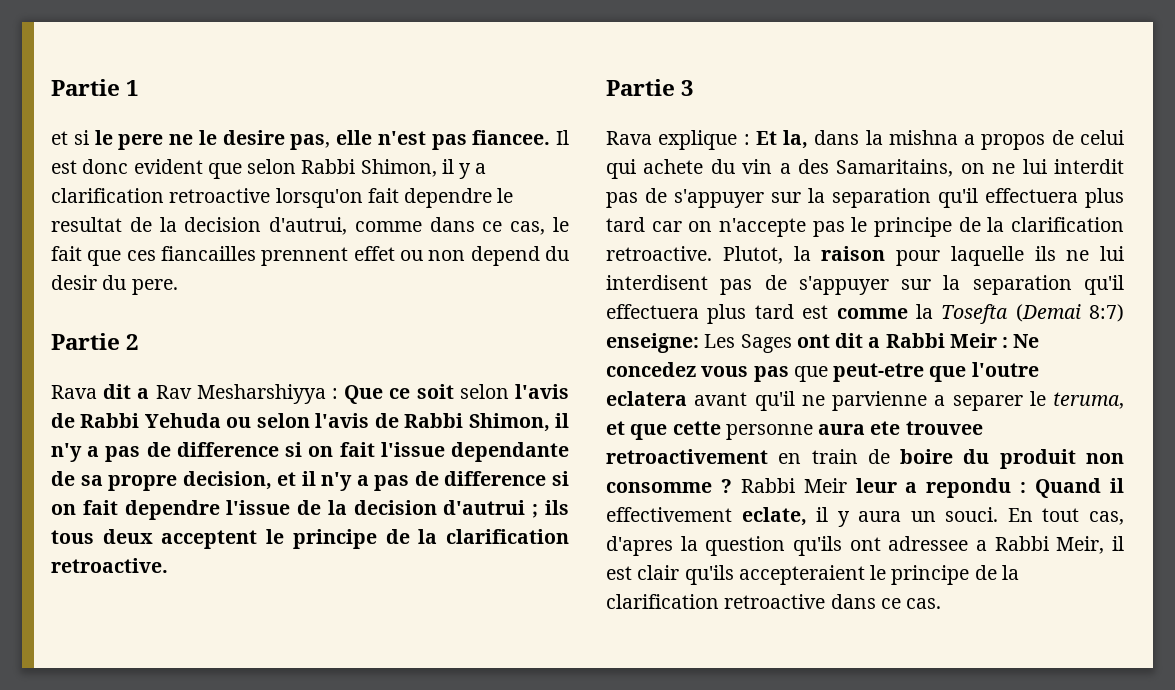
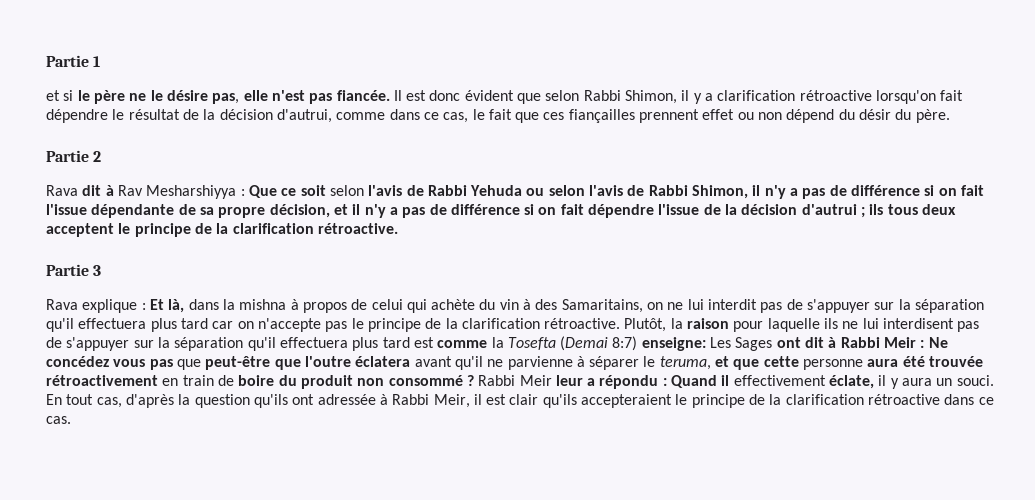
- et si le pere ne le desire pas, elle n'est pas fiancee.
+ et si le père ne le désire pas, elle n'est pas fiancée.
- Il est donc evident que selon Rabbi Shimon, il y a clarification retroactive lorsqu'on fait dependre le resultat de la decision d'autrui, comme dans ce cas, le fait que ces fiancailles prennent effet ou non depend du desir du pere.
+ Il est donc évident que selon Rabbi Shimon, il y a clarification rétroactive lorsqu'on fait dépendre le résultat de la décision d'autrui, comme dans ce cas, le fait que ces fiançailles prennent effet ou non dépend du désir du père.
- Rava dit a Rav Mesharshiyya : Que ce soit selon l'avis de Rabbi Yehuda ou selon l'avis de Rabbi Shimon, il n'y a pas de difference si on fait l'issue dependante de sa propre decision, et il n'y a pas de difference si on fait dependre l'issue de la decision d'autrui ; ils tous deux acceptent le principe de la clarification retroactive.
+ Rava dit à Rav Mesharshiyya : Que ce soit selon l'avis de Rabbi Yehuda ou selon l'avis de Rabbi Shimon, il n'y a pas de différence si on fait l'issue dépendante de sa propre décision, et il n'y a pas de différence si on fait dépendre l'issue de la décision d'autrui ; ils tous deux acceptent le principe de la clarification rétroactive.
- Et la, dans la mishna a propos de celui qui achete du vin a des Samaritains, on ne lui interdit pas de s'appuyer sur la separation qu'il effectuera plus tard car on n'accepte pas le principe de la clarification retroactive. Plutot, la raison pour laquelle ils ne lui interdisent pas de s'appuyer sur la separation qu'il effectuera plus tard est comme la Tosefta (Demai 8:7) enseigne:
+ Et là, dans la mishna à propos de celui qui achète du vin à des Samaritains, on ne lui interdit pas de s'appuyer sur la séparation qu'il effectuera plus tard car on n'accepte pas le principe de la clarification rétroactive. Plutôt, la raison pour laquelle ils ne lui interdisent pas de s'appuyer sur la séparation qu'il effectuera plus tard est comme la Tosefta (Demai 8:7) enseigne:
- Les Sages ont dit a Rabbi Meir :
+ Les Sages ont dit à Rabbi Meir :
- Ne concedez vous pas que peut-etre que l'outre eclatera avant qu'il ne parvienne a separer le teruma, et que cette personne aura ete trouvee retroactivement en train de boire du produit non consomme ?
+ Ne concédez vous pas que peut-être que l'outre éclatera avant qu'il ne parvienne à séparer le teruma, et que cette personne aura été trouvée rétroactivement en train de boire du produit non consommé ?
- Rabbi Meir leur a repondu : Quand il effectivement eclate, il y aura un souci.
+ Rabbi Meir leur a répondu : Quand il effectivement éclate, il y aura un souci.
- En tout cas, d'apres la question qu'ils ont adressee a Rabbi Meir, il est clair qu'ils accepteraient le principe de la clarification retroactive dans ce cas.
+ En tout cas, d'après la question qu'ils ont adressée à Rabbi Meir, il est clair qu'ils accepteraient le principe de la clarification rétroactive dans ce cas.

